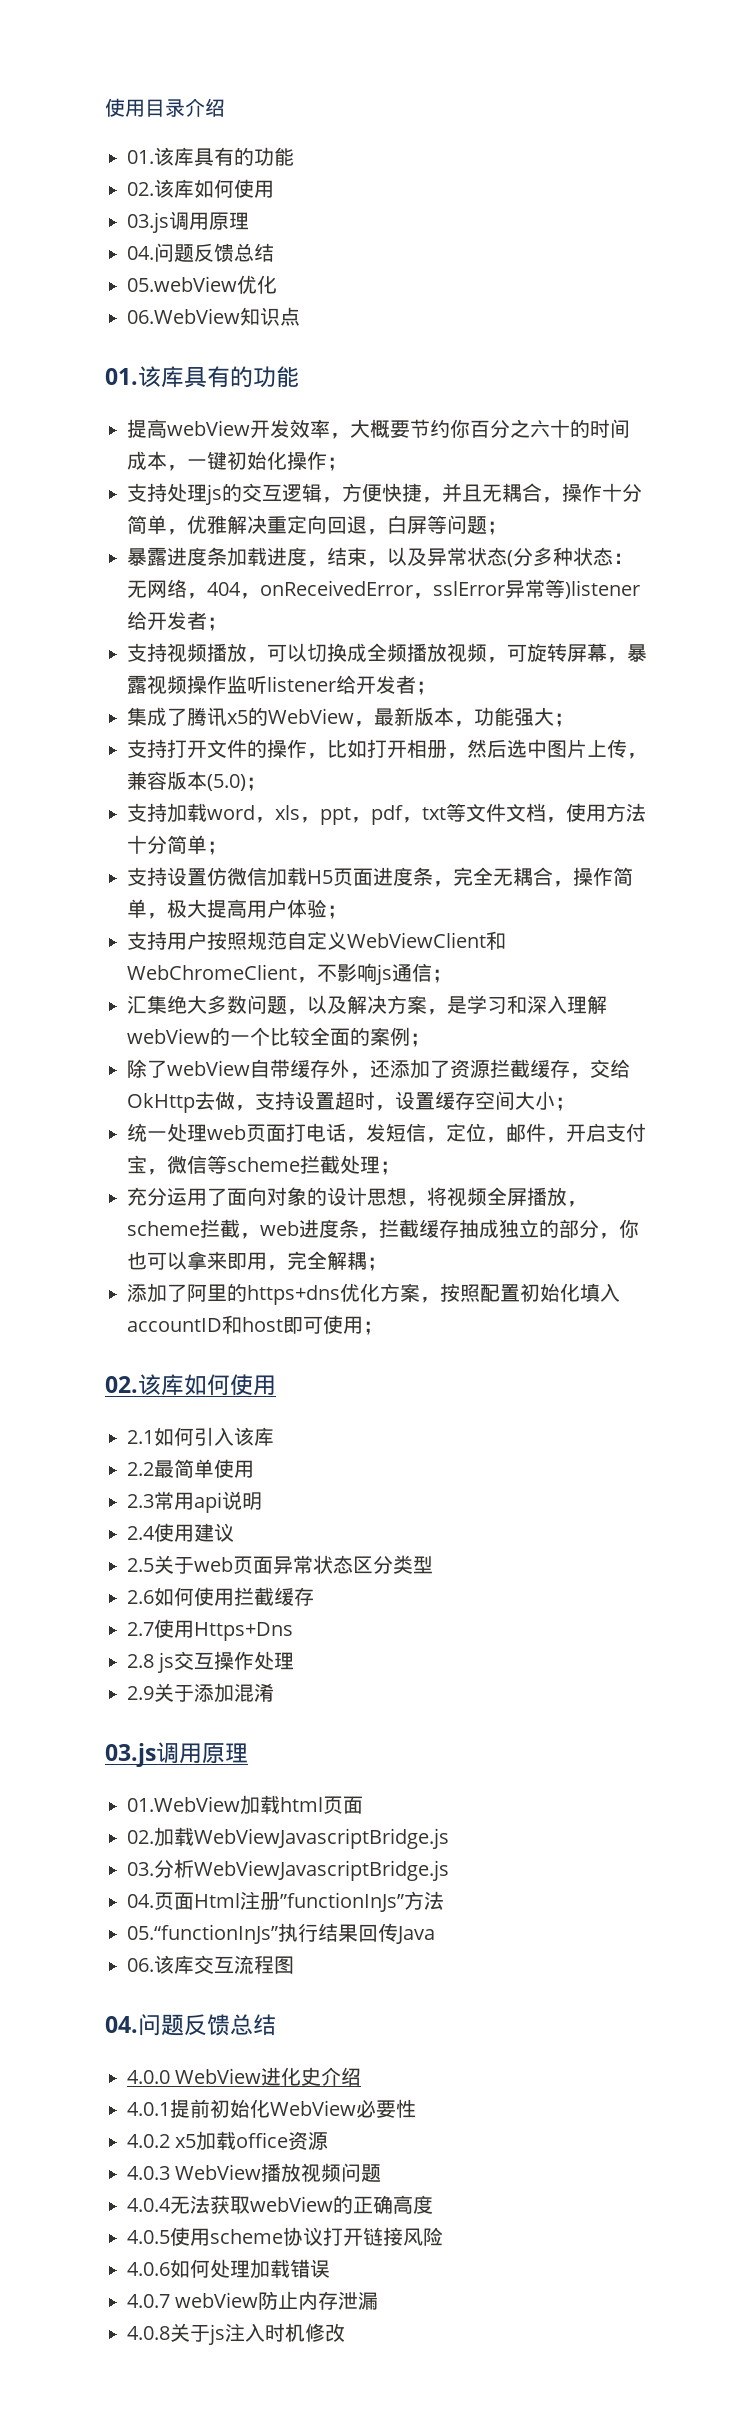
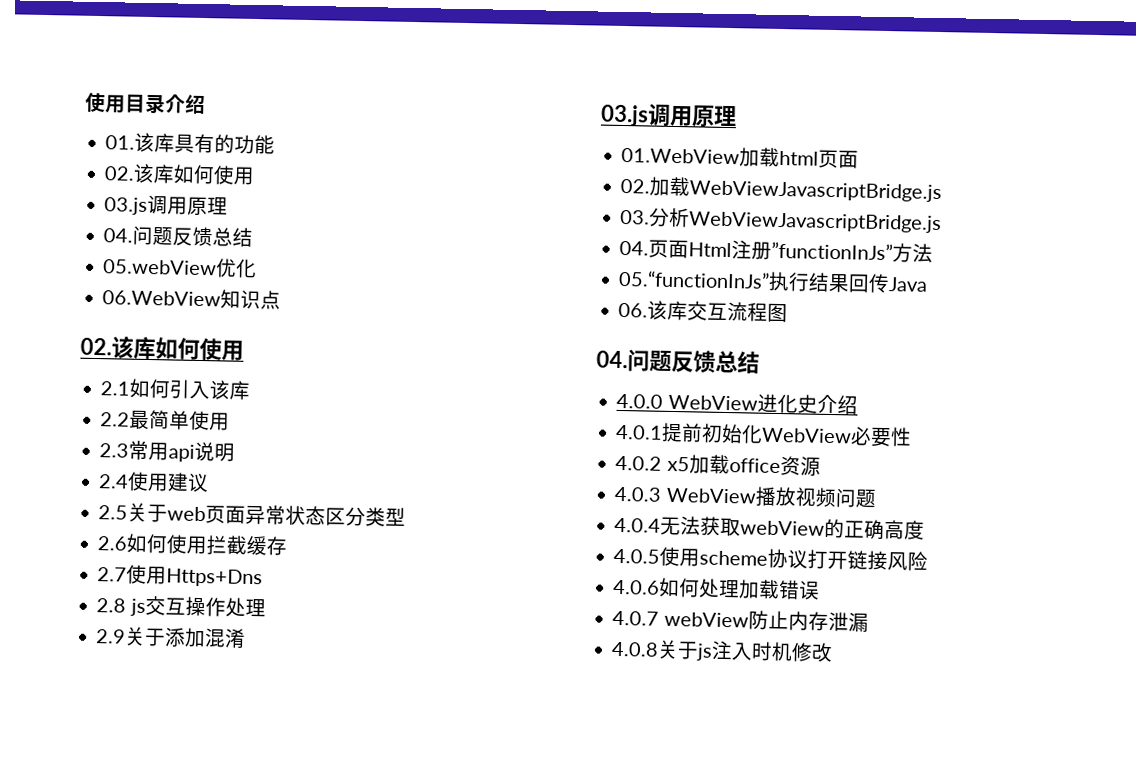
  06.WebView知识点
- 01.该库具有的功能
- 提高webView开发效率，大概要节约你百分之六十的时间成本，一键初始化操作；
- 支持处理js的交互逻辑，方便快捷，并且无耦合，操作十分简单，优雅解决重定向回退，白屏等问题；
- 暴露进度条加载进度，结束，以及异常状态(分多种状态：无网络，404，onReceivedError，sslError异常等)listener给开发者；
- 支持视频播放，可以切换成全频播放视频，可旋转屏幕，暴露视频操作监听listener给开发者；
- 集成了腾讯x5的WebView，最新版本，功能强大；
- 支持打开文件的操作，比如打开相册，然后选中图片上传，兼容版本(5.0)；
- 支持加载word，xls，ppt，pdf，txt等文件文档，使用方法十分简单；
- 支持设置仿微信加载H5页面进度条，完全无耦合，操作简单，极大提高用户体验；
- 支持用户按照规范自定义WebViewClient和WebChromeClient，不影响js通信；
- 汇集绝大多数问题，以及解决方案，是学习和深入理解webView的一个比较全面的案例；
- 除了webView自带缓存外，还添加了资源拦截缓存，交给OkHttp去做，支持设置超时，设置缓存空间大小；
- 统一处理web页面打电话，发短信，定位，邮件，开启支付宝，微信等scheme拦截处理；
- 充分运用了面向对象的设计思想，将视频全屏播放，scheme拦截，web进度条，拦截缓存抽成独立的部分，你也可以拿来即用，完全解耦；
- 添加了阿里的https+dns优化方案，按照配置初始化填入accountID和host即可使用；

